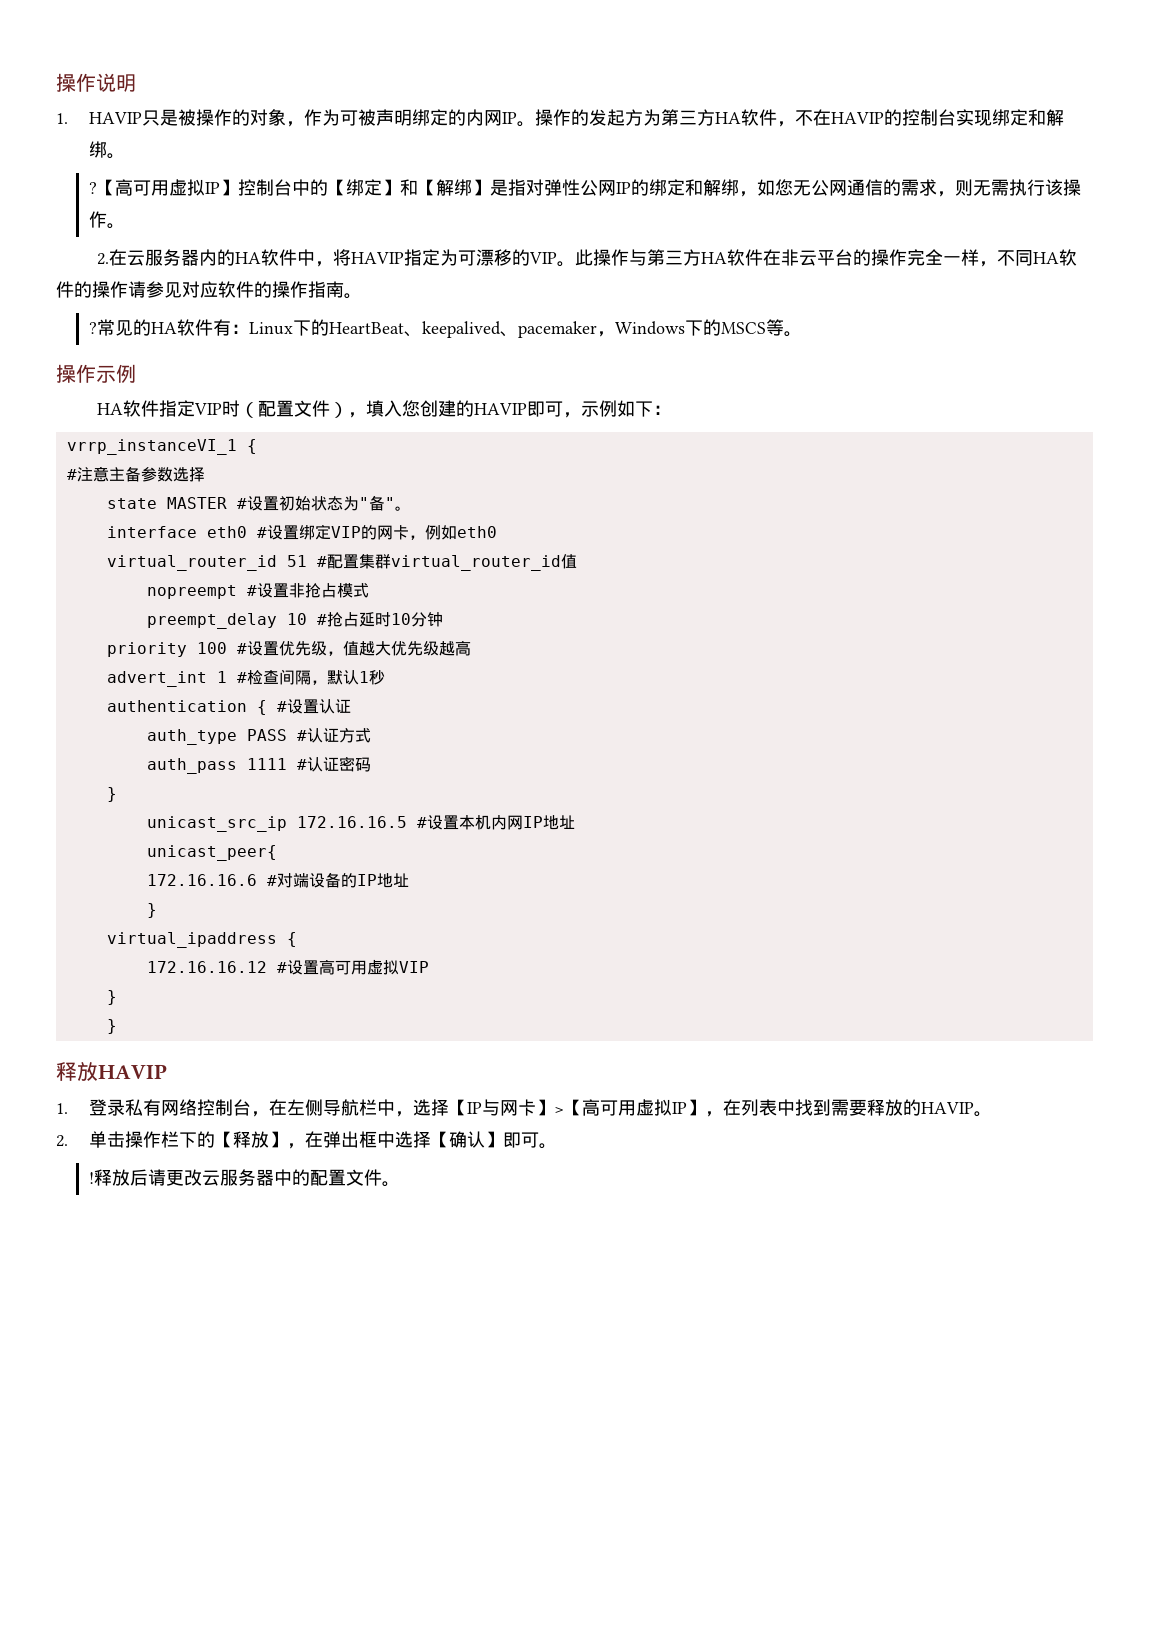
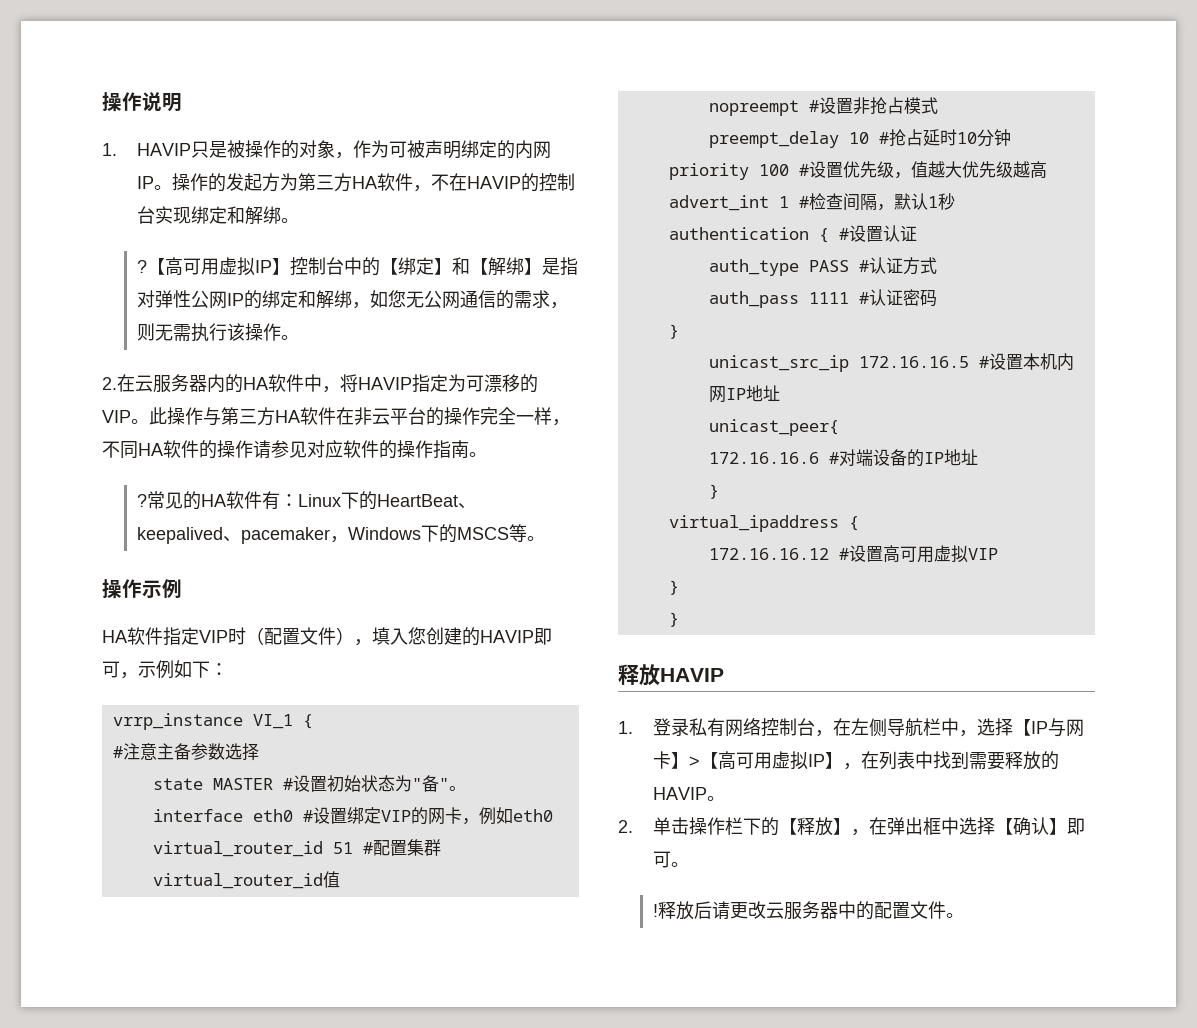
- vrrp_instanceVI_1 {
+ vrrp_instance VI_1 {

